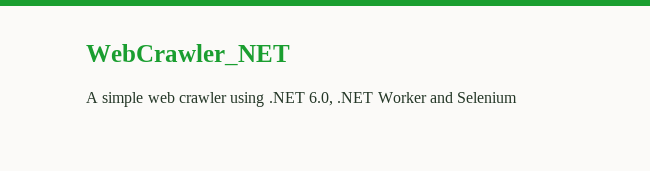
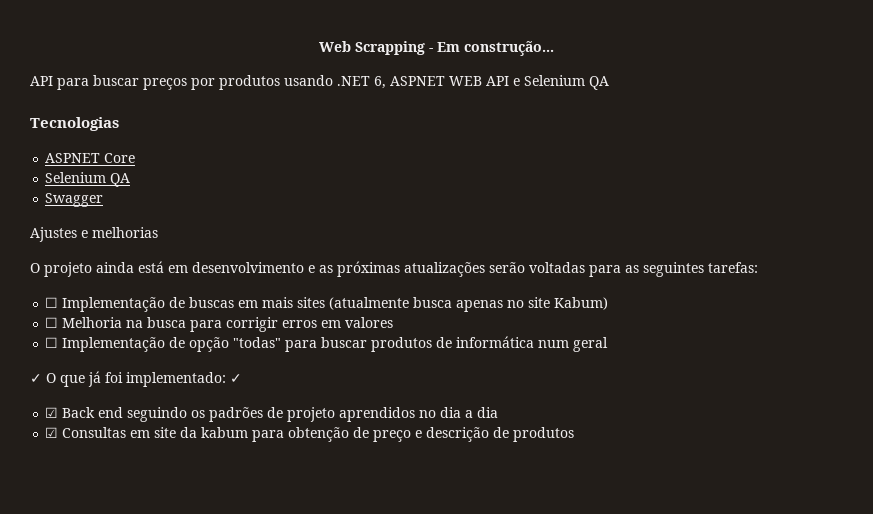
- WebCrawler_NET
- A simple web crawler using .NET 6.0, .NET Worker and Selenium
+ Web Scrapping - Em construção...
+ API para buscar preços por produtos usando .NET 6, ASPNET WEB API e Selenium QA
+ Tecnologias
+ ASPNET Core
+ Selenium QA
+ Swagger
+ Ajustes e melhorias
+ O projeto ainda está em desenvolvimento e as próximas atualizações serão voltadas para as seguintes tarefas:
+ ☐ Implementação de buscas em mais sites (atualmente busca apenas no site Kabum)
+ ☐ Melhoria na busca para corrigir erros em valores
+ ☐ Implementação de opção "todas" para buscar produtos de informática num geral
+ ✓ O que já foi implementado: ✓
+ ☑ Back end seguindo os padrões de projeto aprendidos no dia a dia
+ ☑ Consultas em site da kabum para obtenção de preço e descrição de produtos

